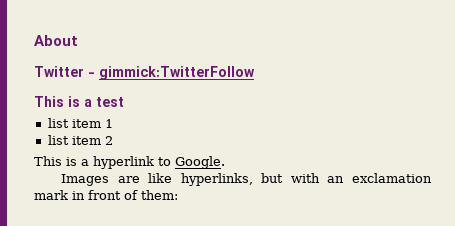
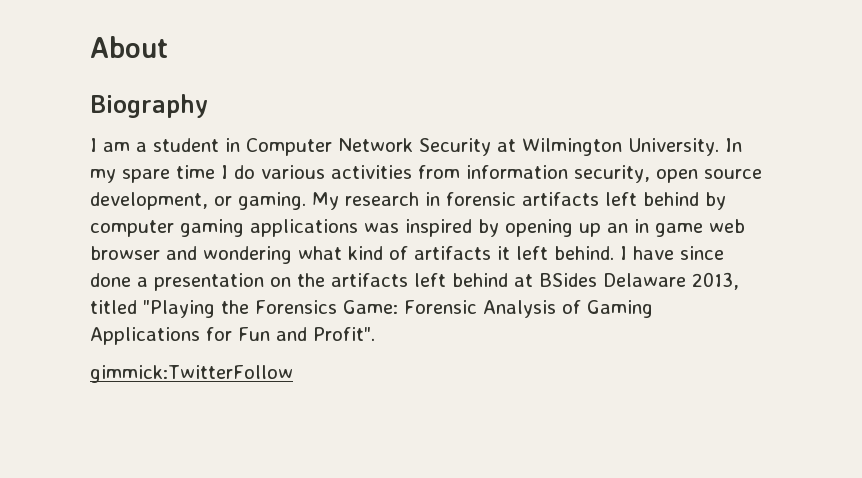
- Twitter - gimmick:TwitterFollow
- This is a test
- list item 1
- list item 2
- This is a hyperlink to Google.
- Images are like hyperlinks, but with an exclamation mark in front of them:
+ Biography
+ I am a student in Computer Network Security at Wilmington University. In my spare time I do various activities from information security, open source development, or gaming. My research in forensic artifacts left behind by computer gaming applications was inspired by opening up an in game web browser and wondering what kind of artifacts it left behind. I have since done a presentation on the artifacts left behind at BSides Delaware 2013, titled "Playing the Forensics Game: Forensic Analysis of Gaming Applications for Fun and Profit".
+ gimmick:TwitterFollow

